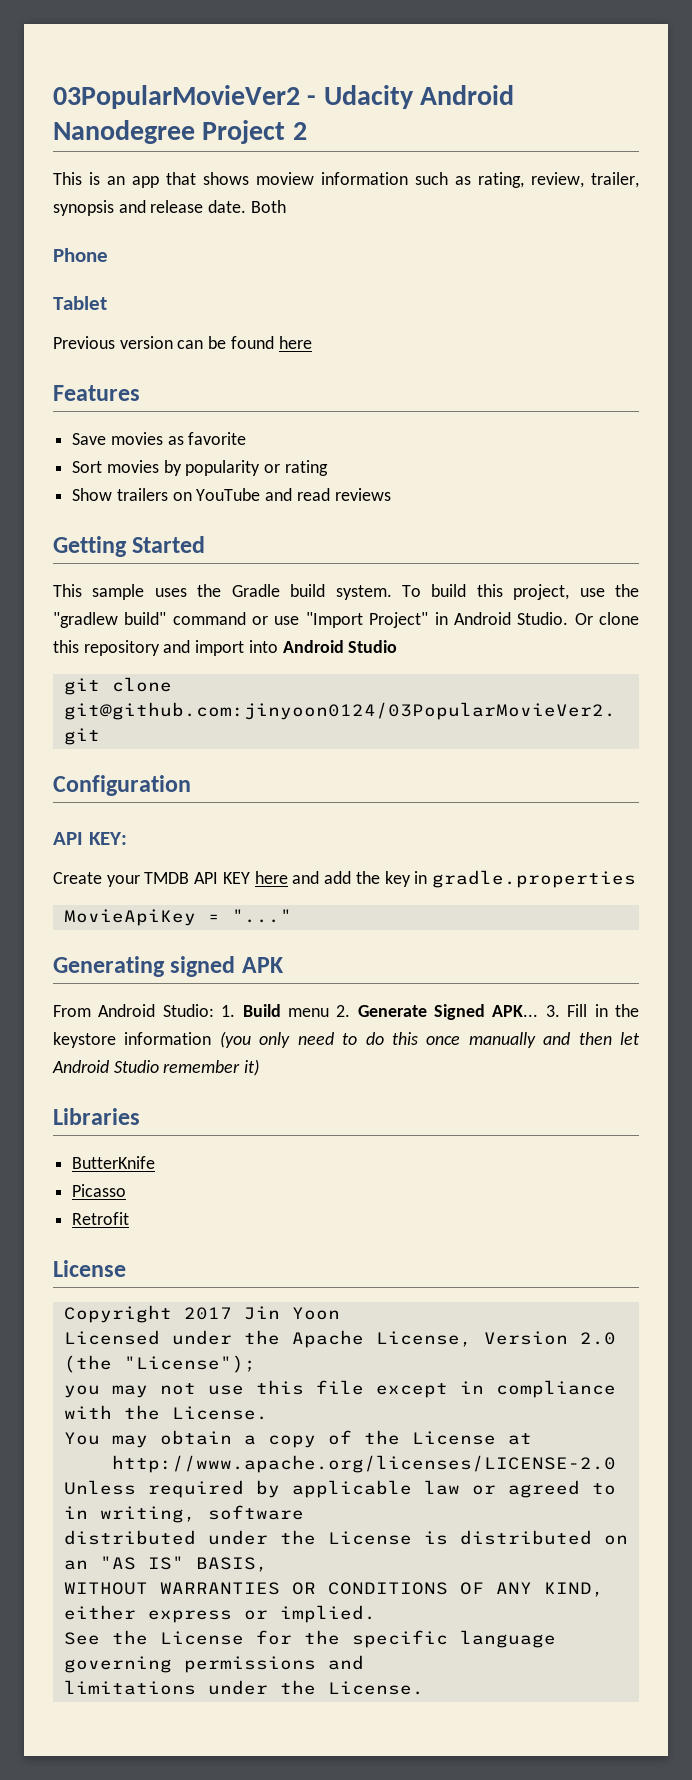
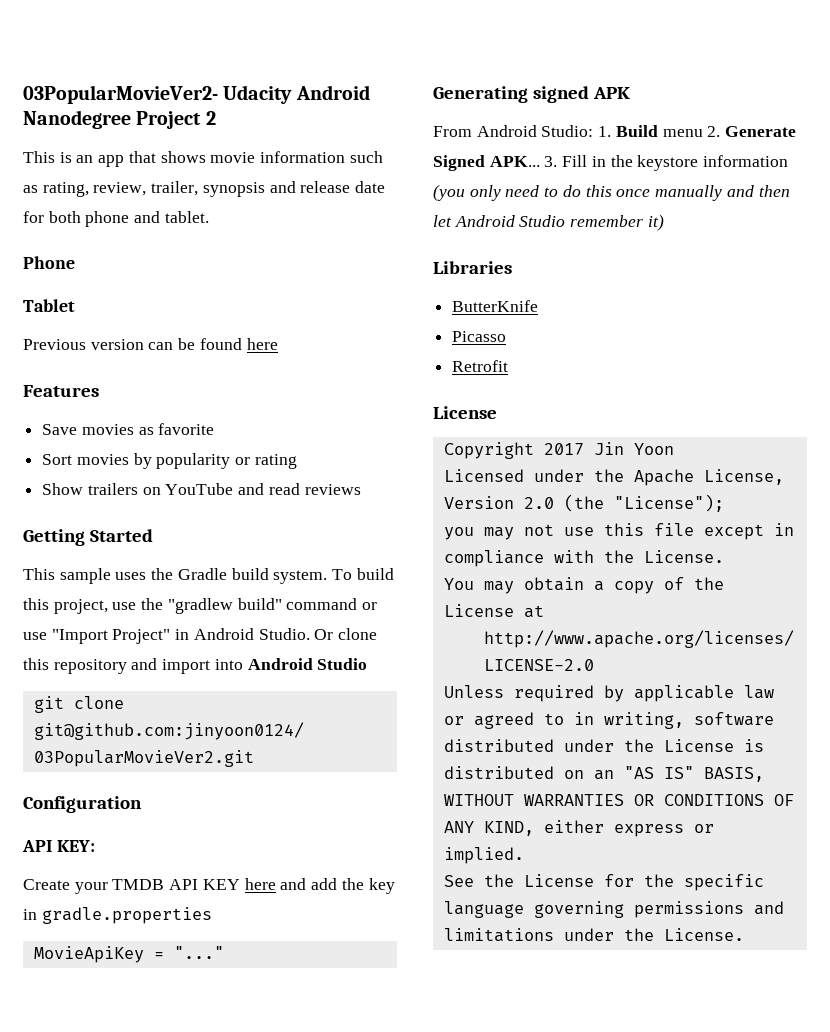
- 03PopularMovieVer2 - Udacity Android Nanodegree Project 2
+ 03PopularMovieVer2- Udacity Android Nanodegree Project 2
- This is an app that shows moview information such as rating, review, trailer, synopsis and release date. Both
+ This is an app that shows movie information such as rating, review, trailer, synopsis and release date for both phone and tablet.

